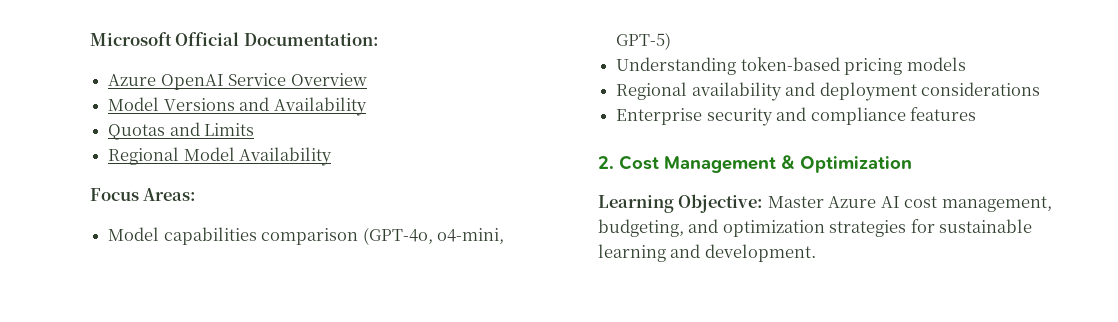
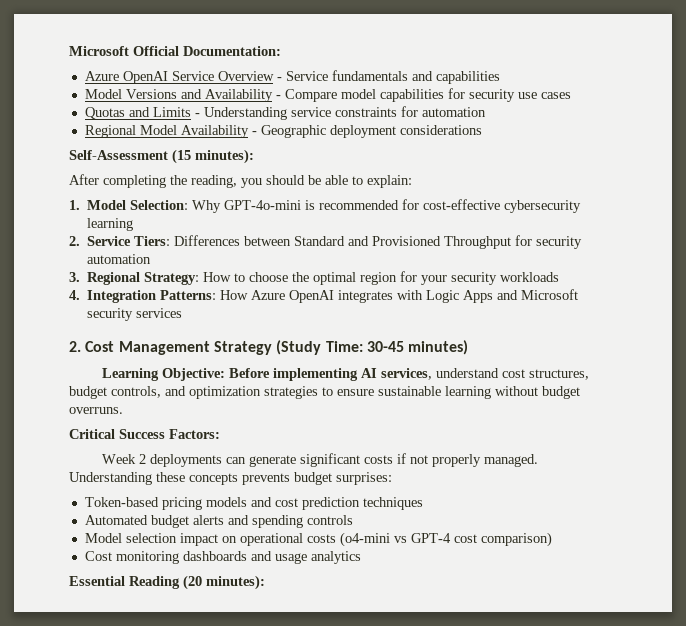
- Azure OpenAI Service Overview
+ Azure OpenAI Service Overview - Service fundamentals and capabilities
- Model Versions and Availability
- Quotas and Limits
- Regional Model Availability
- Focus Areas:
- Model capabilities comparison (GPT-4o, o4-mini, GPT-5)
- Understanding token-based pricing models
- Regional availability and deployment considerations
- Enterprise security and compliance features
- 2. Cost Management & Optimization
- Learning Objective: Master Azure AI cost management, budgeting, and optimization strategies for sustainable learning and development.
+ Model Versions and Availability - Compare model capabilities for security use cases
+ Quotas and Limits - Understanding service constraints for automation
+ Regional Model Availability - Geographic deployment considerations
+ Self-Assessment (15 minutes):
+ After completing the reading, you should be able to explain:
+ 1. Model Selection: Why GPT-4o-mini is recommended for cost-effective cybersecurity learning
+ 2. Service Tiers: Differences between Standard and Provisioned Throughput for security automation
+ 3. Regional Strategy: How to choose the optimal region for your security workloads
+ 4. Integration Patterns: How Azure OpenAI integrates with Logic Apps and Microsoft security services
+ 2. Cost Management Strategy (Study Time: 30-45 minutes)
+ Learning Objective: Before implementing AI services, understand cost structures, budget controls, and optimization strategies to ensure sustainable learning without budget overruns.
+ Critical Success Factors:
+ Week 2 deployments can generate significant costs if not properly managed. Understanding these concepts prevents budget surprises:
+ Token-based pricing models and cost prediction techniques
+ Automated budget alerts and spending controls
+ Model selection impact on operational costs (o4-mini vs GPT-4 cost comparison)
+ Cost monitoring dashboards and usage analytics
+ Essential Reading (20 minutes):

